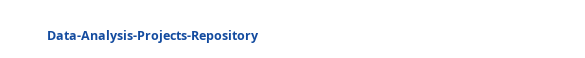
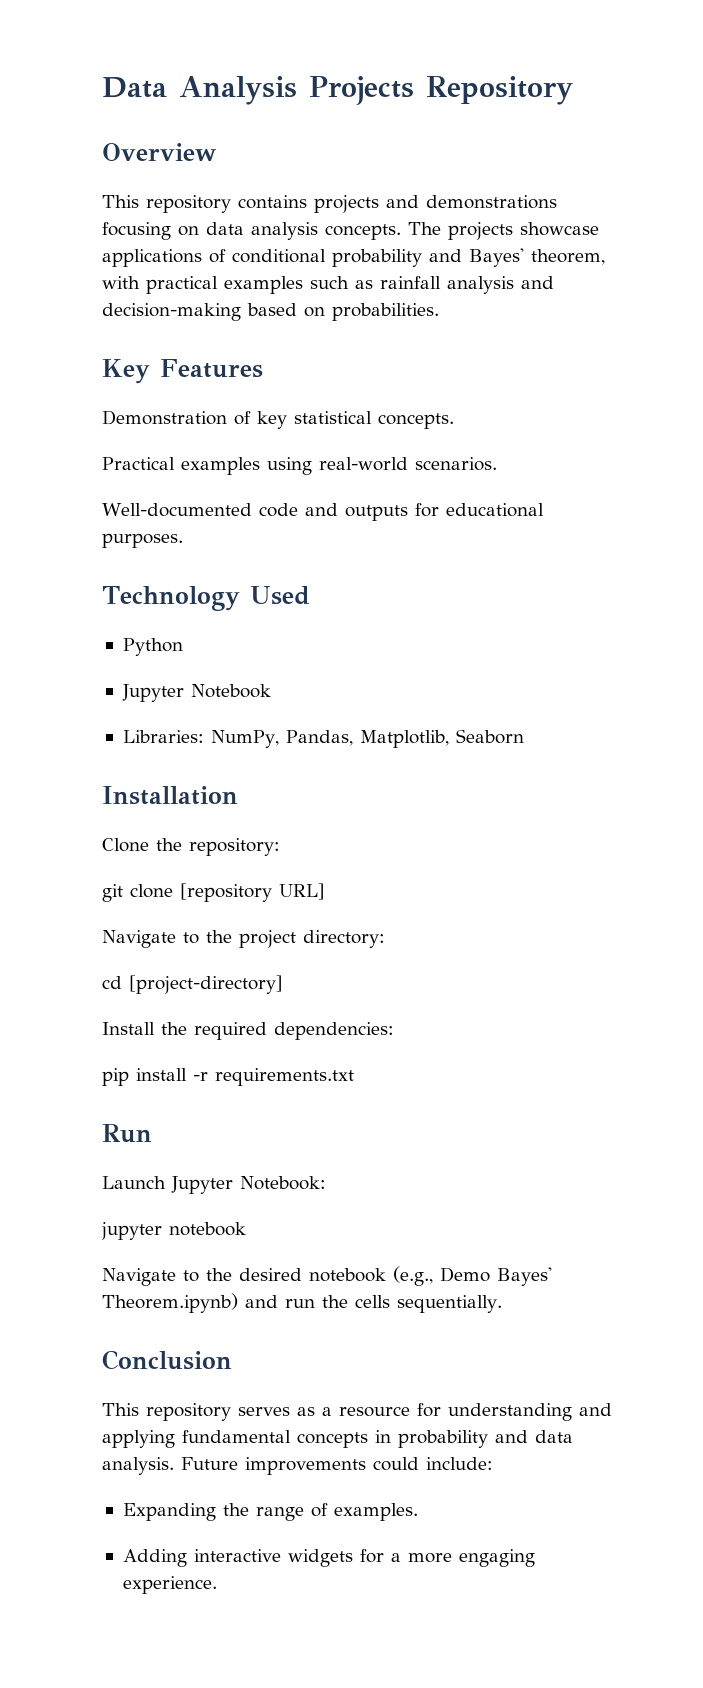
- Data-Analysis-Projects-Repository
+ Data Analysis Projects Repository
+ Overview
+ This repository contains projects and demonstrations focusing on data analysis concepts. The projects showcase applications of conditional probability and Bayes' theorem, with practical examples such as rainfall analysis and decision-making based on probabilities.
+ Key Features
+ Demonstration of key statistical concepts.
+ Practical examples using real-world scenarios.
+ Well-documented code and outputs for educational purposes.
+ Technology Used
+ Python
+ Jupyter Notebook
+ Libraries: NumPy, Pandas, Matplotlib, Seaborn
+ Installation
+ Clone the repository:
+ git clone [repository URL]
+ Navigate to the project directory:
+ cd [project-directory]
+ Install the required dependencies:
+ pip install -r requirements.txt
+ Run
+ Launch Jupyter Notebook:
+ jupyter notebook
+ Navigate to the desired notebook (e.g., Demo Bayes' Theorem.ipynb) and run the cells sequentially.
+ Conclusion
+ This repository serves as a resource for understanding and applying fundamental concepts in probability and data analysis. Future improvements could include:
+ Expanding the range of examples.
+ Adding interactive widgets for a more engaging experience.

